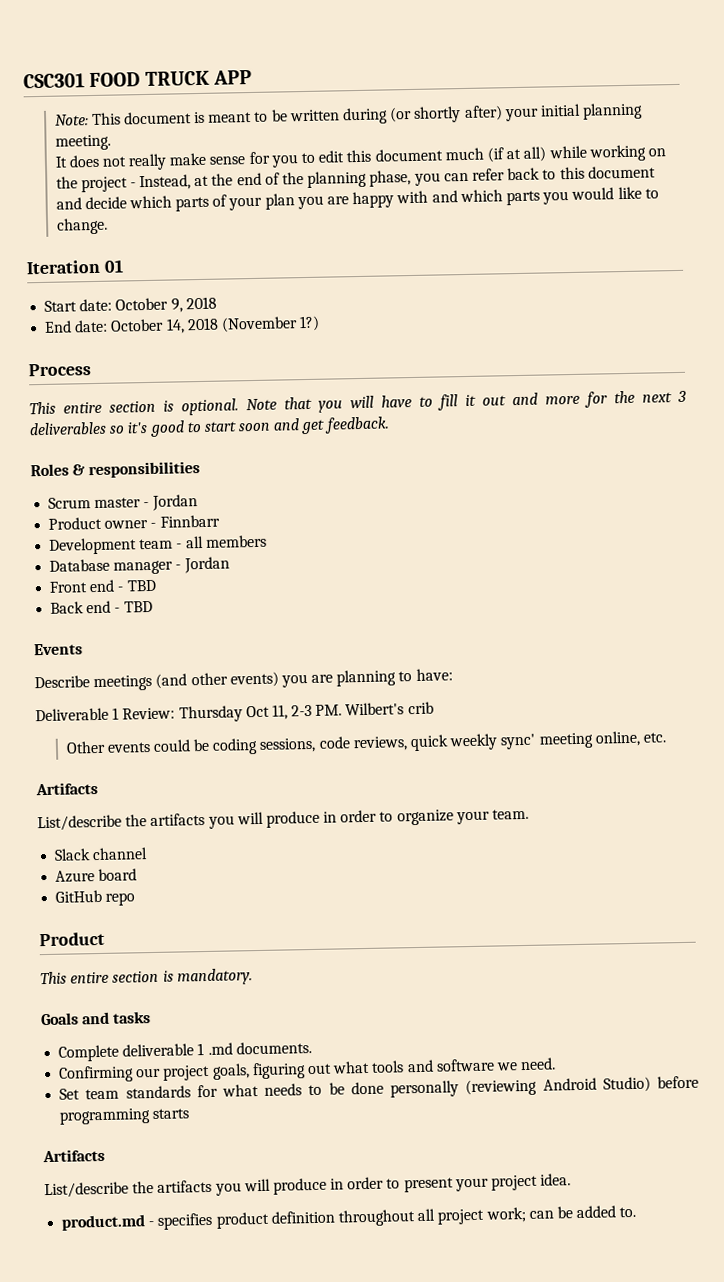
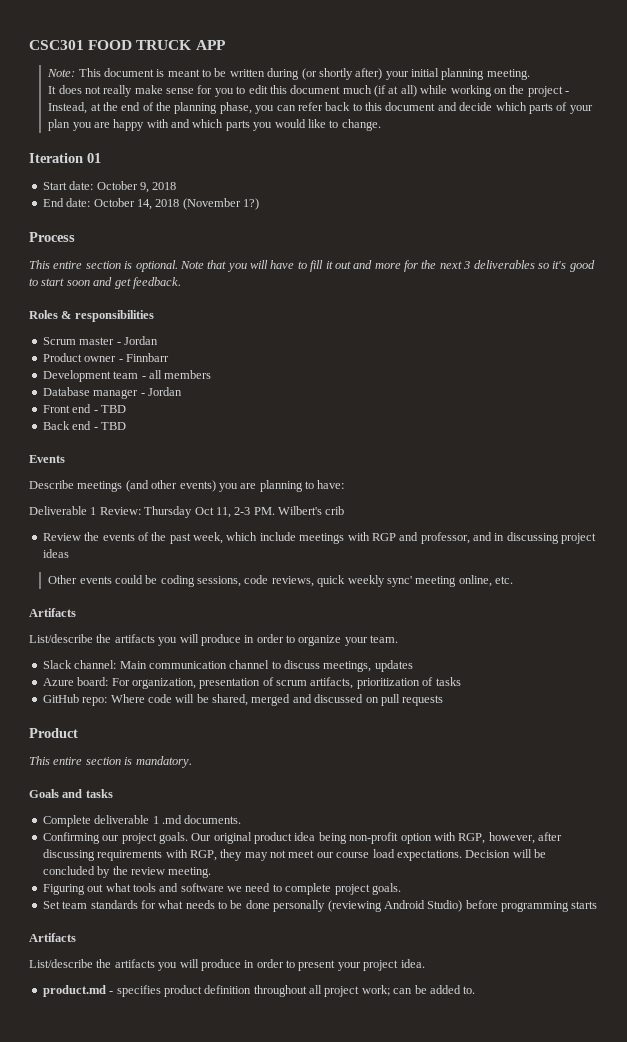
+ Review the events of the past week, which include meetings with RGP and professor, and in discussing project ideas
- Slack channel
- Azure board
- GitHub repo
+ Slack channel: Main communication channel to discuss meetings, updates
+ Azure board: For organization, presentation of scrum artifacts, prioritization of tasks
+ GitHub repo: Where code will be shared, merged and discussed on pull requests
- Confirming our project goals, figuring out what tools and software we need.
+ Confirming our project goals. Our original product idea being non-profit option with RGP, however, after discussing requirements with RGP, they may not meet our course load expectations. Decision will be concluded by the review meeting.
+ Figuring out what tools and software we need to complete project goals.

